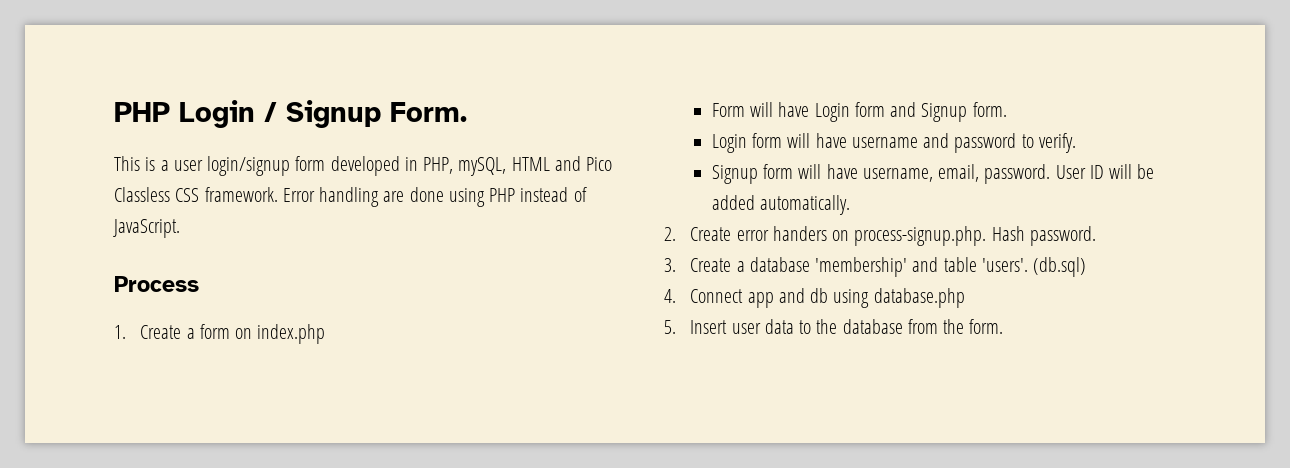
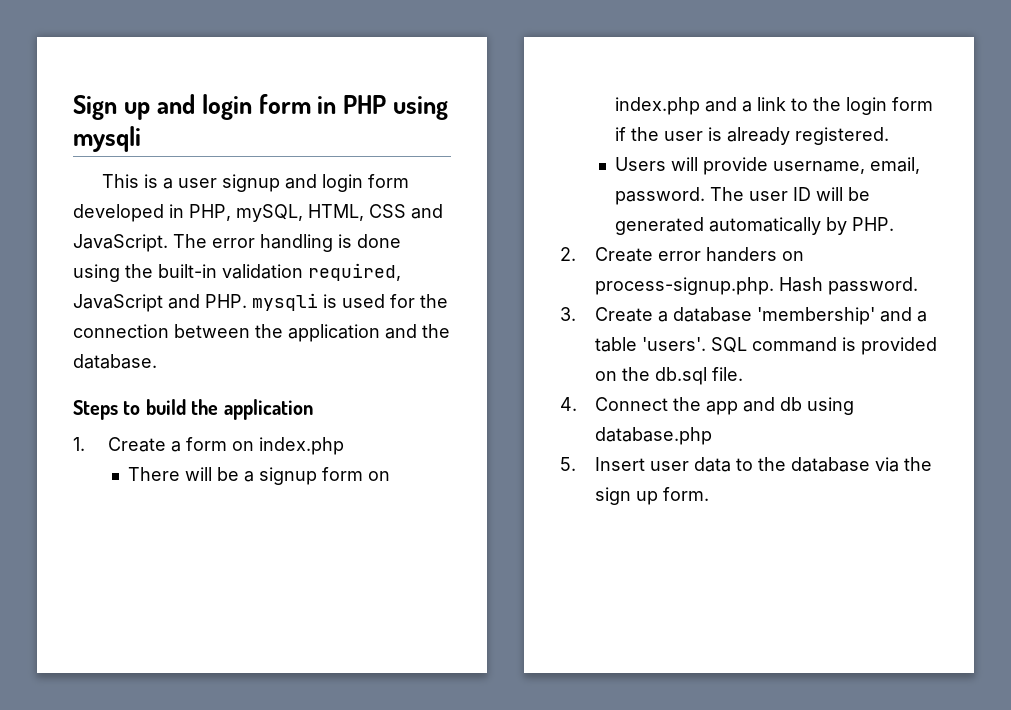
- PHP Login / Signup Form.
+ Sign up and login form in PHP using mysqli
- This is a user login/signup form developed in PHP, mySQL, HTML and Pico Classless CSS framework. Error handling are done using PHP instead of JavaScript.
- Process
+ This is a user signup and login form developed in PHP, mySQL, HTML, CSS and JavaScript. The error handling is done using the built-in validation required, JavaScript and PHP. mysqli is used for the connection between the application and the database.
+ Steps to build the application
- Form will have Login form and Signup form.
- Login form will have username and password to verify.
- Signup form will have username, email, password.
+ There will be a signup form on index.php and a link to the login form if the user is already registered.
+ Users will provide username, email, password.
- User ID will be added automatically.
+ The user ID will be generated automatically by PHP.
- 3. Create a database 'membership' and table 'users'.
+ 3. Create a database 'membership' and a table 'users'.
- (db.sql)
+ SQL command is provided on the db.sql file.
- 4. Connect app and db using database.php
+ 4. Connect the app and db using database.php
- 5. Insert user data to the database from the form.
+ 5. Insert user data to the database via the sign up form.

